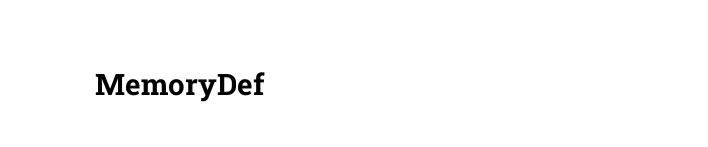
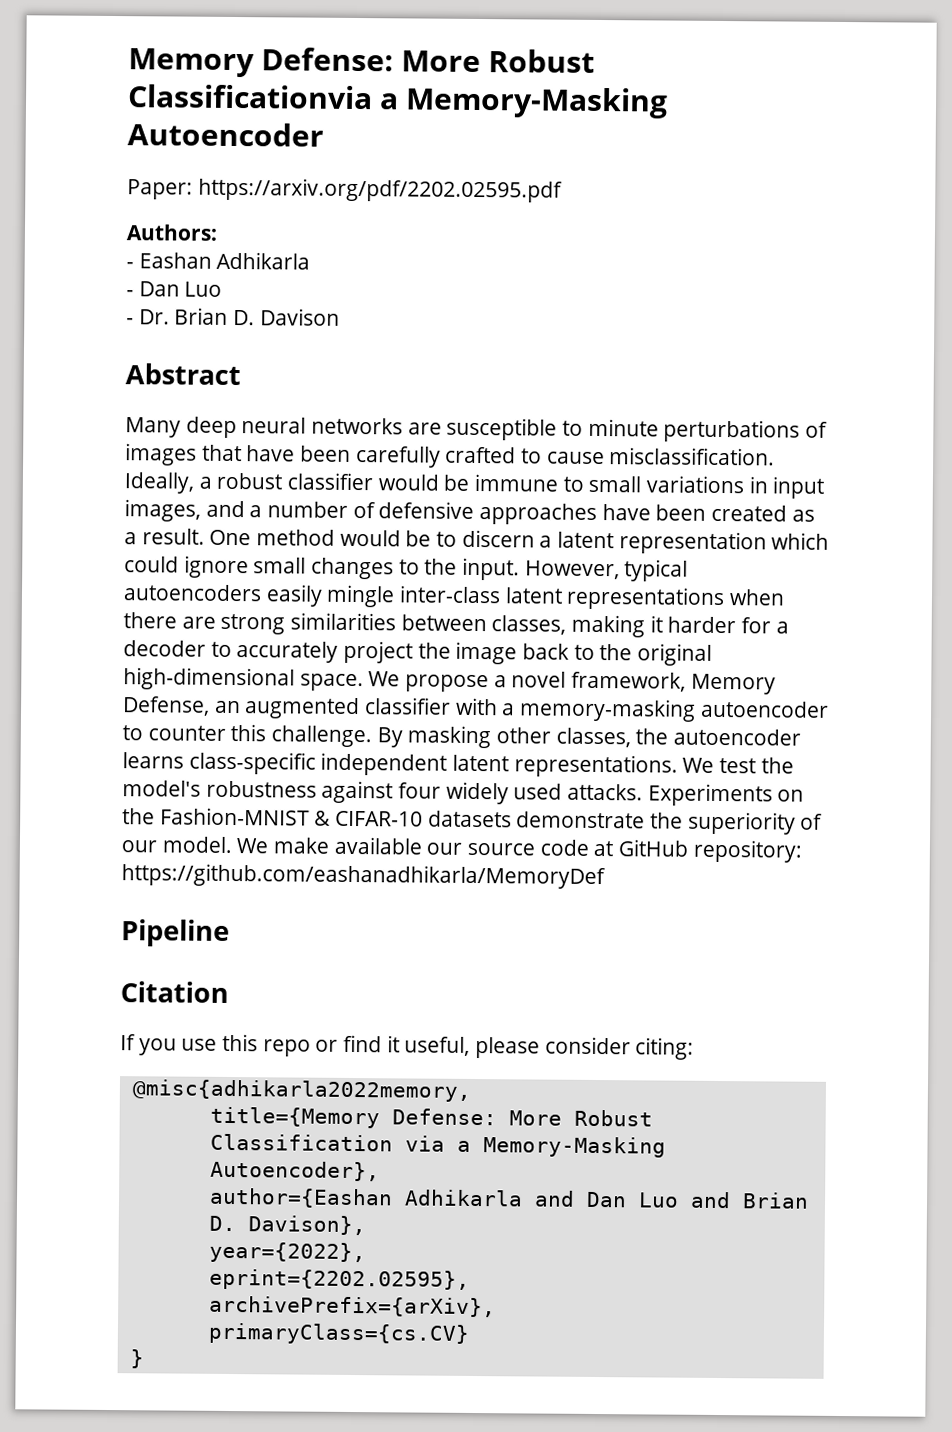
- MemoryDef
+ Memory Defense: More Robust Classificationvia a Memory-Masking Autoencoder
+ Paper: https://arxiv.org/pdf/2202.02595.pdf
+ Authors:
+ - Eashan Adhikarla
+ - Dan Luo
+ - Dr. Brian D. Davison
+ Abstract
+ Many deep neural networks are susceptible to minute perturbations of images that have been carefully crafted to cause misclassification. Ideally, a robust classifier would be immune to small variations in input images, and a number of defensive approaches have been created as a result. One method would be to discern a latent representation which could ignore small changes to the input. However, typical autoencoders easily mingle inter-class latent representations when there are strong similarities between classes, making it harder for a decoder to accurately project the image back to the original high-dimensional space. We propose a novel framework, Memory Defense, an augmented classifier with a memory-masking autoencoder to counter this challenge. By masking other classes, the autoencoder learns class-specific independent latent representations. We test the model's robustness against four widely used attacks. Experiments on the Fashion-MNIST & CIFAR-10 datasets demonstrate the superiority of our model. We make available our source code at GitHub repository: https://github.com/eashanadhikarla/MemoryDef
+ Pipeline
+ Citation
+ If you use this repo or find it useful, please consider citing:
+ @misc{adhikarla2022memory,
+ title={Memory Defense: More Robust Classification via a Memory-Masking Autoencoder},
+ author={Eashan Adhikarla and Dan Luo and Brian D. Davison},
+ year={2022},
+ eprint={2202.02595},
+ archivePrefix={arXiv},
+ primaryClass={cs.CV}
+ }

